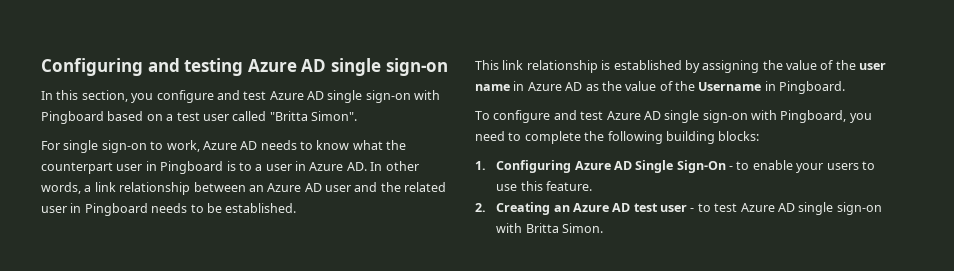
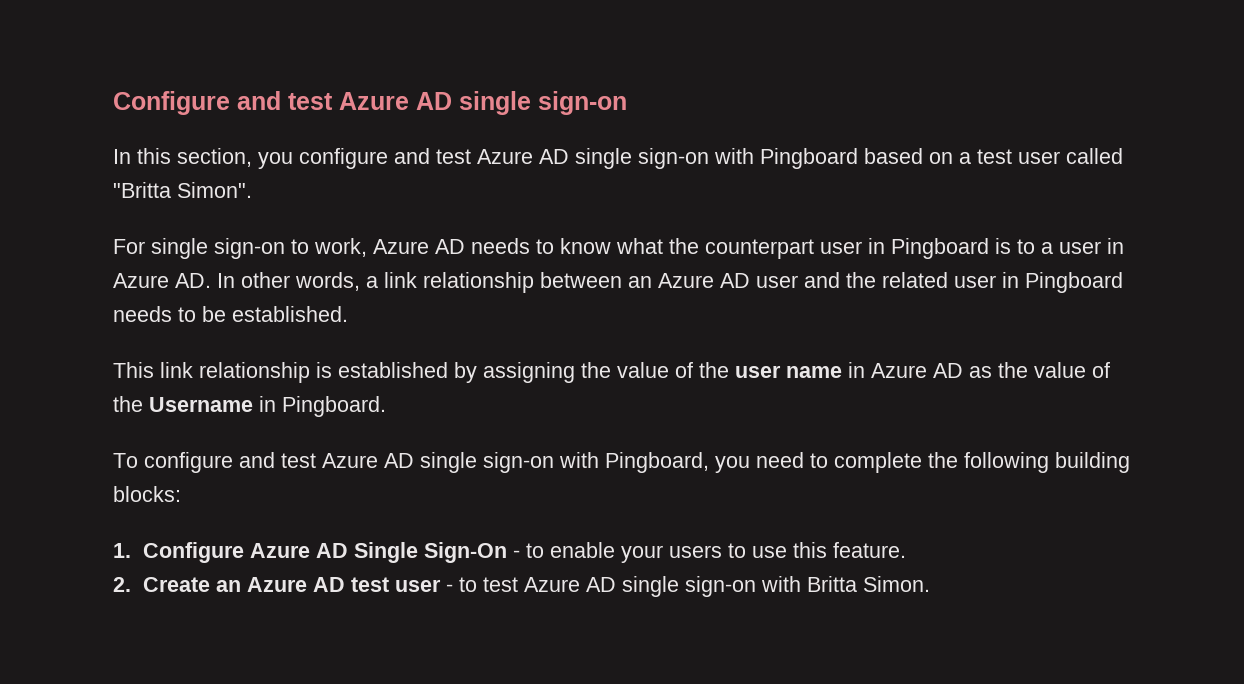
- Configuring and testing Azure AD single sign-on
+ Configure and test Azure AD single sign-on
- 1. Configuring Azure AD Single Sign-On - to enable your users to use this feature.
+ 1. Configure Azure AD Single Sign-On - to enable your users to use this feature.
- 2. Creating an Azure AD test user - to test Azure AD single sign-on with Britta Simon.
+ 2. Create an Azure AD test user - to test Azure AD single sign-on with Britta Simon.

